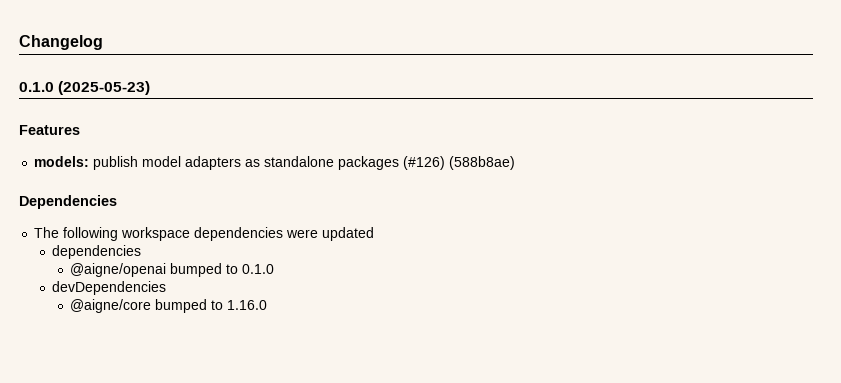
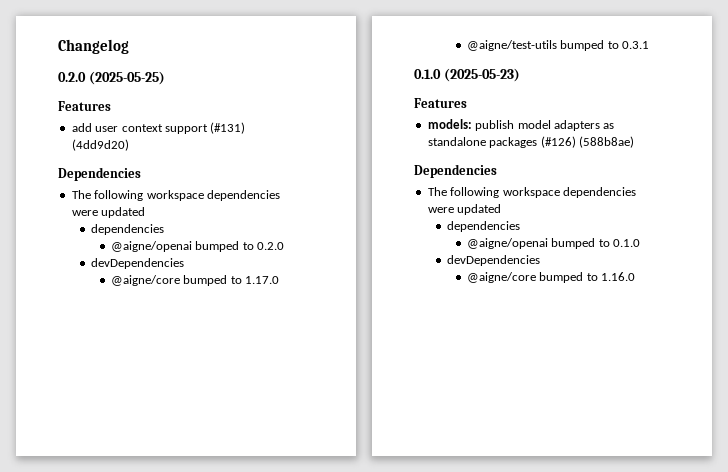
+ 0.2.0 (2025-05-25)
+ Features
+ add user context support (#131) (4dd9d20)
+ Dependencies
+ The following workspace dependencies were updated
+ dependencies
+ @aigne/openai bumped to 0.2.0
+ devDependencies
+ @aigne/core bumped to 1.17.0
+ @aigne/test-utils bumped to 0.3.1

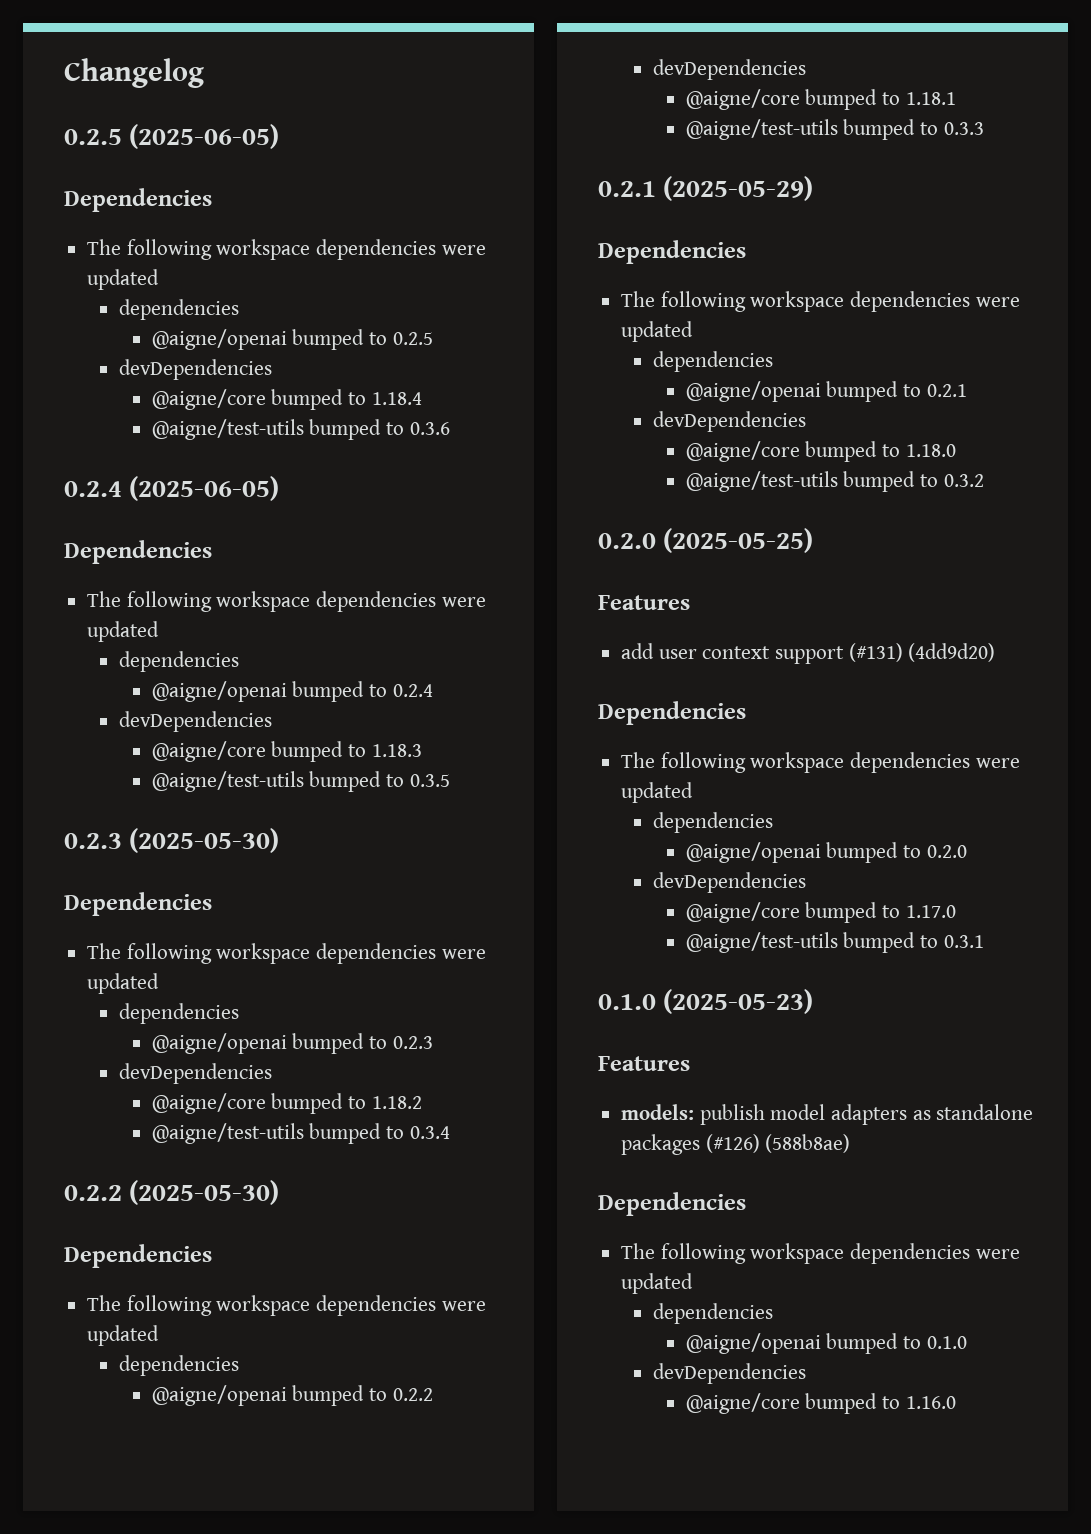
+ 0.2.5 (2025-06-05)
+ Dependencies
+ The following workspace dependencies were updated
+ dependencies
+ @aigne/openai bumped to 0.2.5
+ devDependencies
+ @aigne/core bumped to 1.18.4
+ @aigne/test-utils bumped to 0.3.6
+ 0.2.4 (2025-06-05)
+ Dependencies
+ The following workspace dependencies were updated
+ dependencies
+ @aigne/openai bumped to 0.2.4
+ devDependencies
+ @aigne/core bumped to 1.18.3
+ @aigne/test-utils bumped to 0.3.5
+ 0.2.3 (2025-05-30)
+ Dependencies
+ The following workspace dependencies were updated
+ dependencies
+ @aigne/openai bumped to 0.2.3
+ devDependencies
+ @aigne/core bumped to 1.18.2
+ @aigne/test-utils bumped to 0.3.4
+ 0.2.2 (2025-05-30)
+ Dependencies
+ The following workspace dependencies were updated
+ dependencies
+ @aigne/openai bumped to 0.2.2
+ devDependencies
+ @aigne/core bumped to 1.18.1
+ @aigne/test-utils bumped to 0.3.3
+ 0.2.1 (2025-05-29)
+ Dependencies
+ The following workspace dependencies were updated
+ dependencies
+ @aigne/openai bumped to 0.2.1
+ devDependencies
+ @aigne/core bumped to 1.18.0
+ @aigne/test-utils bumped to 0.3.2

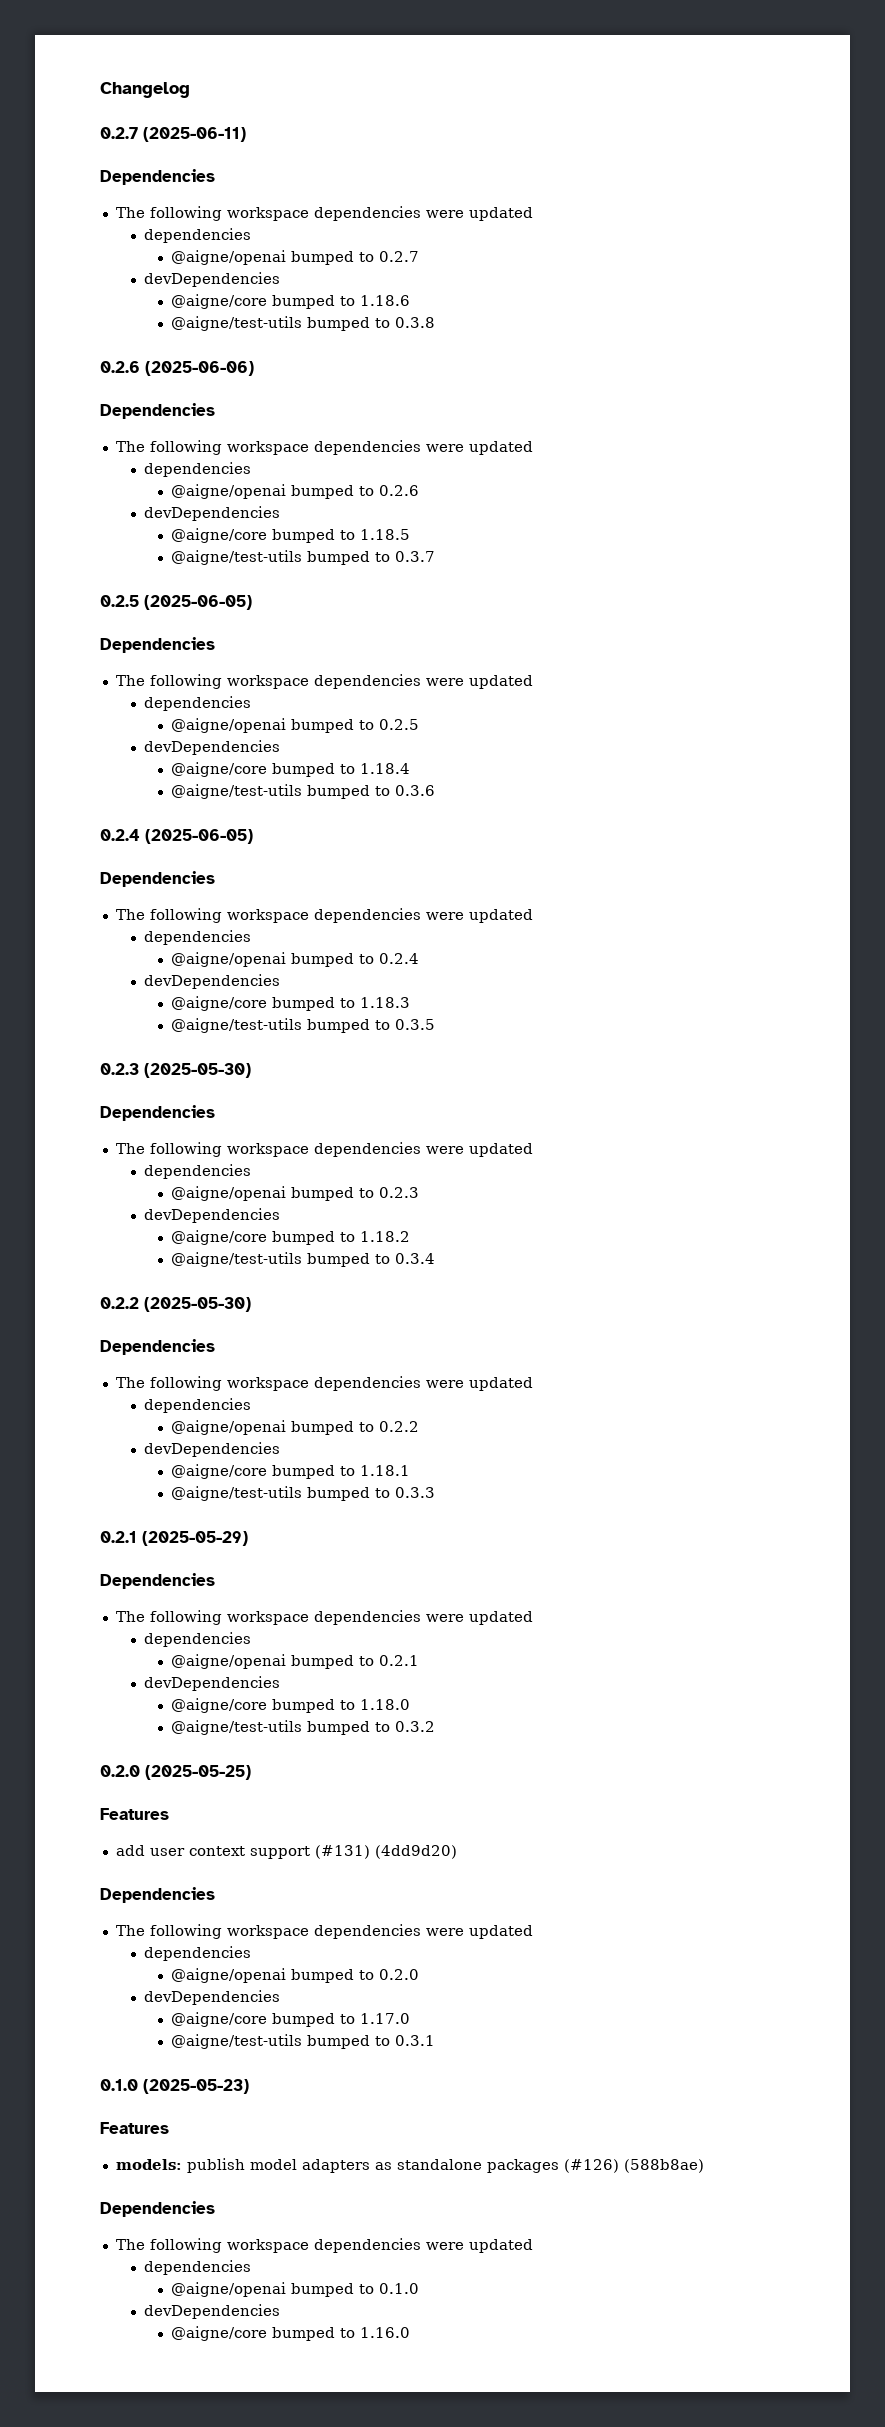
+ 0.2.7 (2025-06-11)
+ Dependencies
+ The following workspace dependencies were updated
+ dependencies
+ @aigne/openai bumped to 0.2.7
+ devDependencies
+ @aigne/core bumped to 1.18.6
+ @aigne/test-utils bumped to 0.3.8
+ 0.2.6 (2025-06-06)
+ Dependencies
+ The following workspace dependencies were updated
+ dependencies
+ @aigne/openai bumped to 0.2.6
+ devDependencies
+ @aigne/core bumped to 1.18.5
+ @aigne/test-utils bumped to 0.3.7

